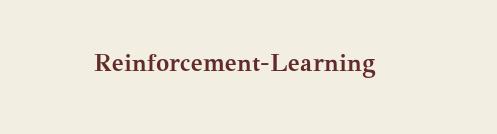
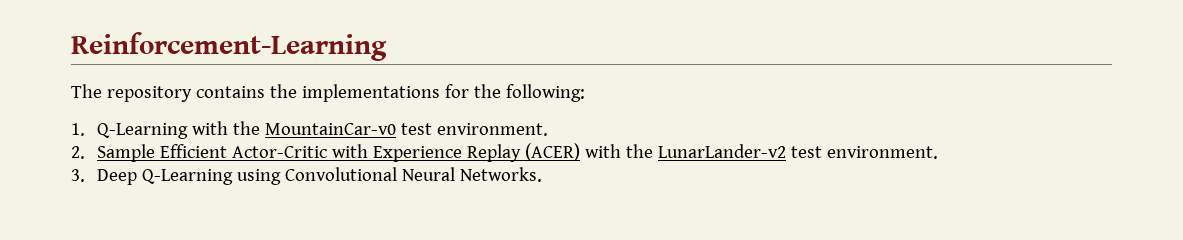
+ The repository contains the implementations for the following:
+ 1. Q-Learning with the MountainCar-v0 test environment.
+ 2. Sample Efficient Actor-Critic with Experience Replay (ACER) with the LunarLander-v2 test environment.
+ 3. Deep Q-Learning using Convolutional Neural Networks.

